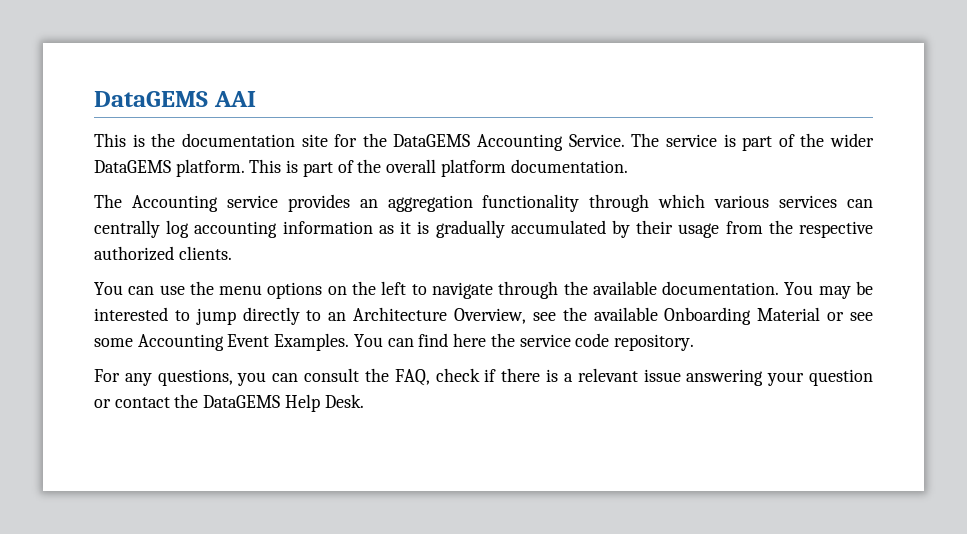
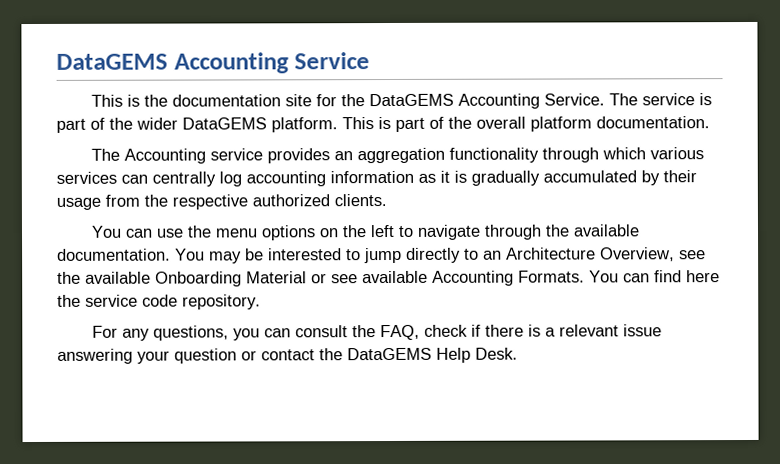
- DataGEMS AAI
+ DataGEMS Accounting Service
- You may be interested to jump directly to an Architecture Overview, see the available Onboarding Material or see some Accounting Event Examples.
+ You may be interested to jump directly to an Architecture Overview, see the available Onboarding Material or see available Accounting Formats.

